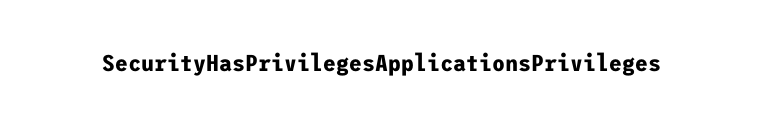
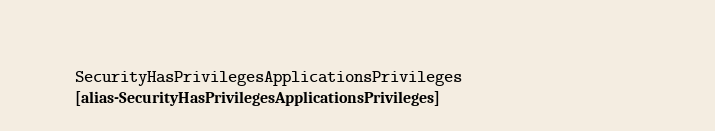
- SecurityHasPrivilegesApplicationsPrivileges
+ SecurityHasPrivilegesApplicationsPrivileges [alias-SecurityHasPrivilegesApplicationsPrivileges]

